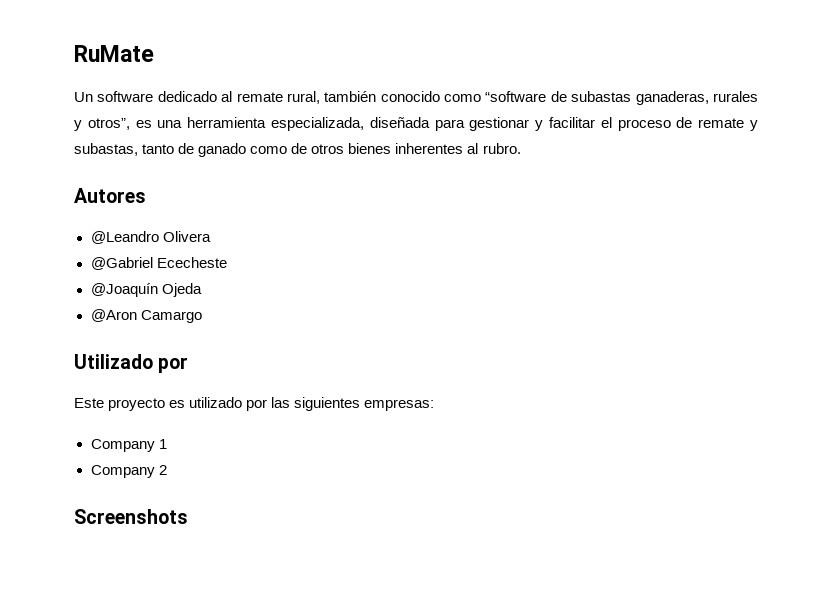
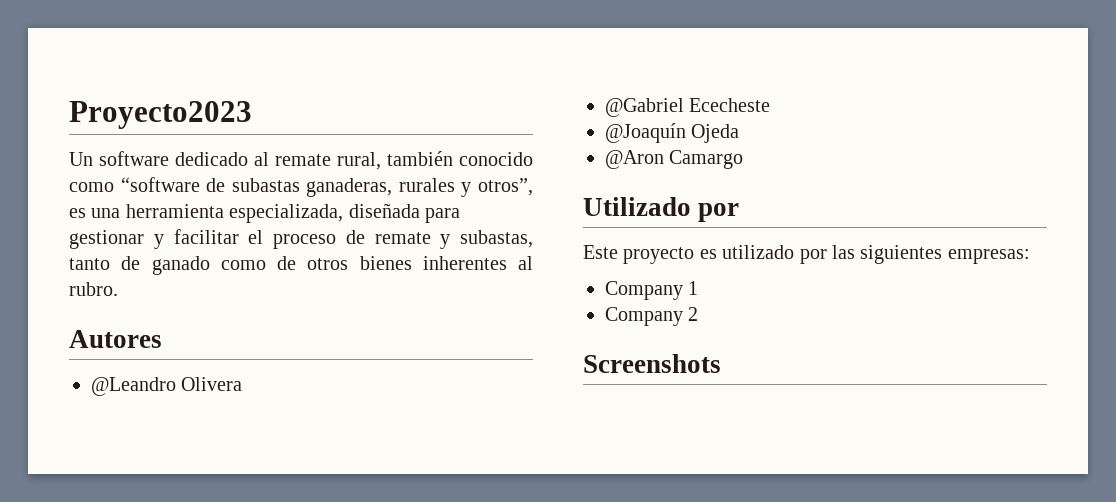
- RuMate
+ Proyecto2023

